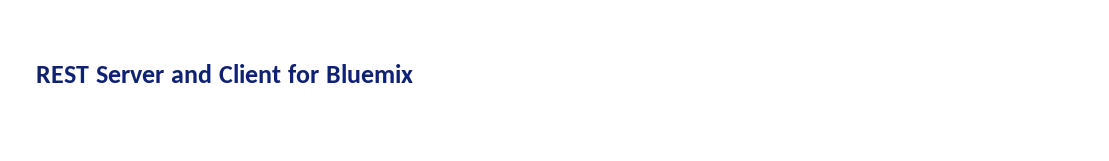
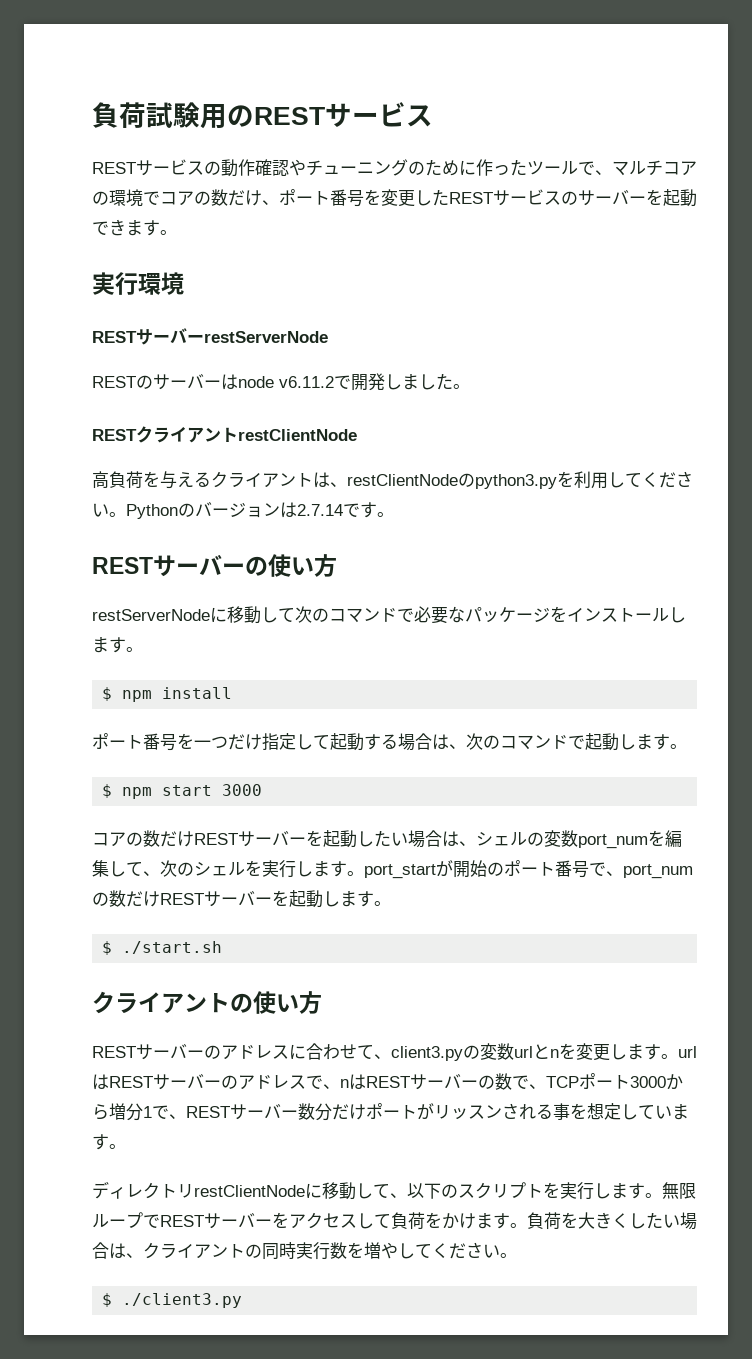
- REST Server and Client for Bluemix
+ 負荷試験用のRESTサービス
+ RESTサービスの動作確認やチューニングのために作ったツールで、マルチコアの環境でコアの数だけ、ポート番号を変更したRESTサービスのサーバーを起動できます。
+ 実行環境
+ RESTサーバーrestServerNode
+ RESTのサーバーはnode v6.11.2で開発しました。
+ RESTクライアントrestClientNode
+ 高負荷を与えるクライアントは、restClientNodeのpython3.pyを利用してください。Pythonのバージョンは2.7.14です。
+ RESTサーバーの使い方
+ restServerNodeに移動して次のコマンドで必要なパッケージをインストールします。
+ $ npm install
+ ポート番号を一つだけ指定して起動する場合は、次のコマンドで起動します。
+ $ npm start 3000
+ コアの数だけRESTサーバーを起動したい場合は、シェルの変数port_numを編集して、次のシェルを実行します。port_startが開始のポート番号で、port_numの数だけRESTサーバーを起動します。
+ $ ./start.sh
+ クライアントの使い方
+ RESTサーバーのアドレスに合わせて、client3.pyの変数urlとnを変更します。urlはRESTサーバーのアドレスで、nはRESTサーバーの数で、TCPポート3000から増分1で、RESTサーバー数分だけポートがリッスンされる事を想定しています。
+ ディレクトリrestClientNodeに移動して、以下のスクリプトを実行します。無限ループでRESTサーバーをアクセスして負荷をかけます。負荷を大きくしたい場合は、クライアントの同時実行数を増やしてください。
+ $ ./client3.py

